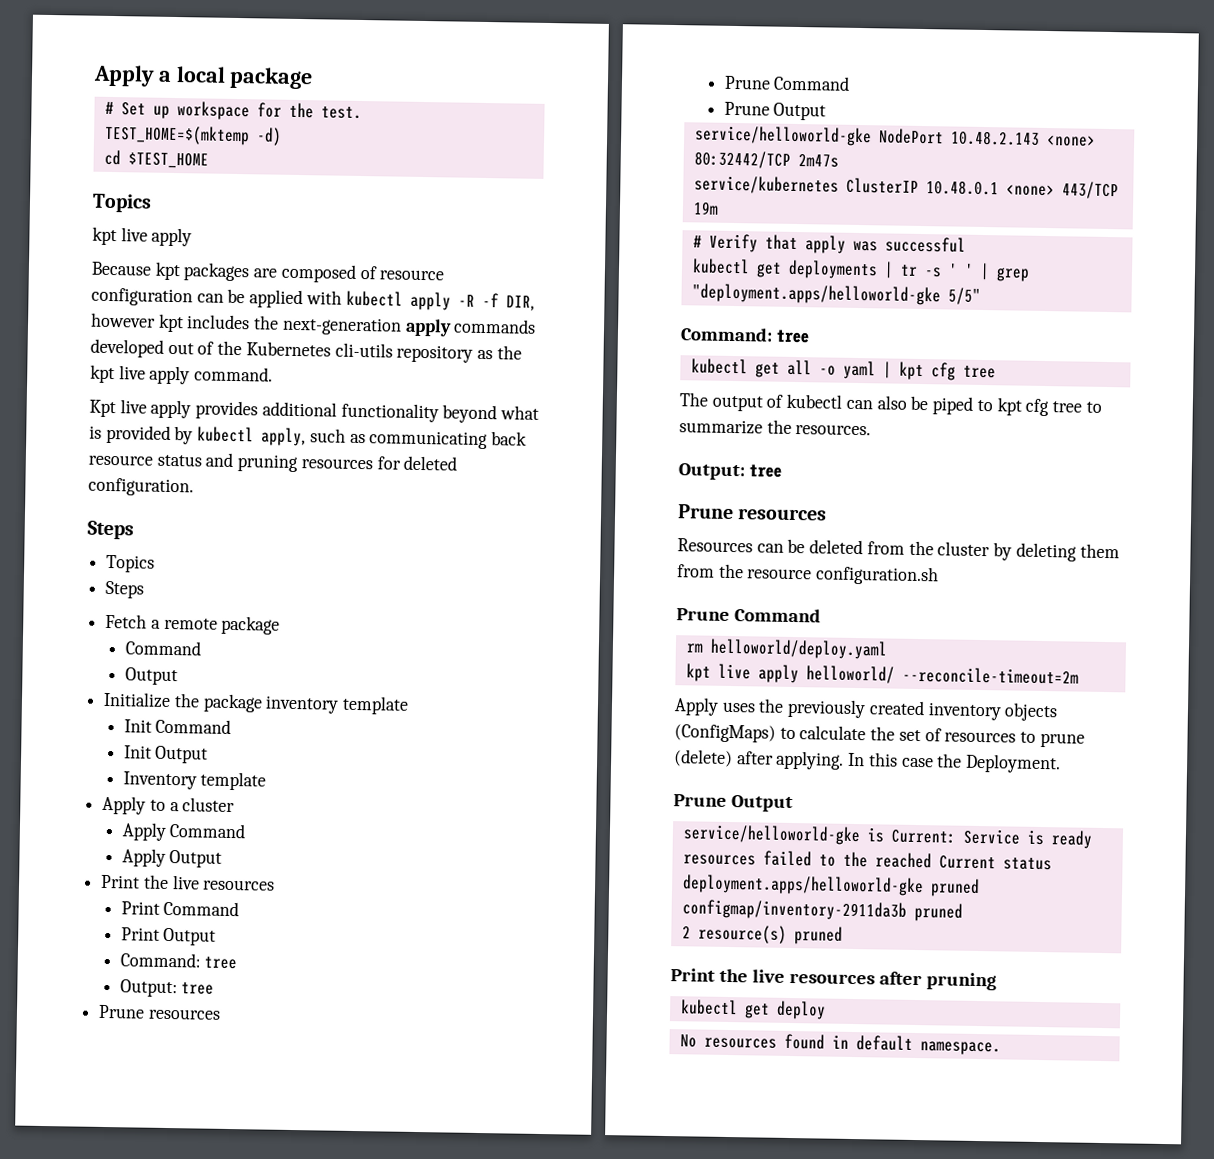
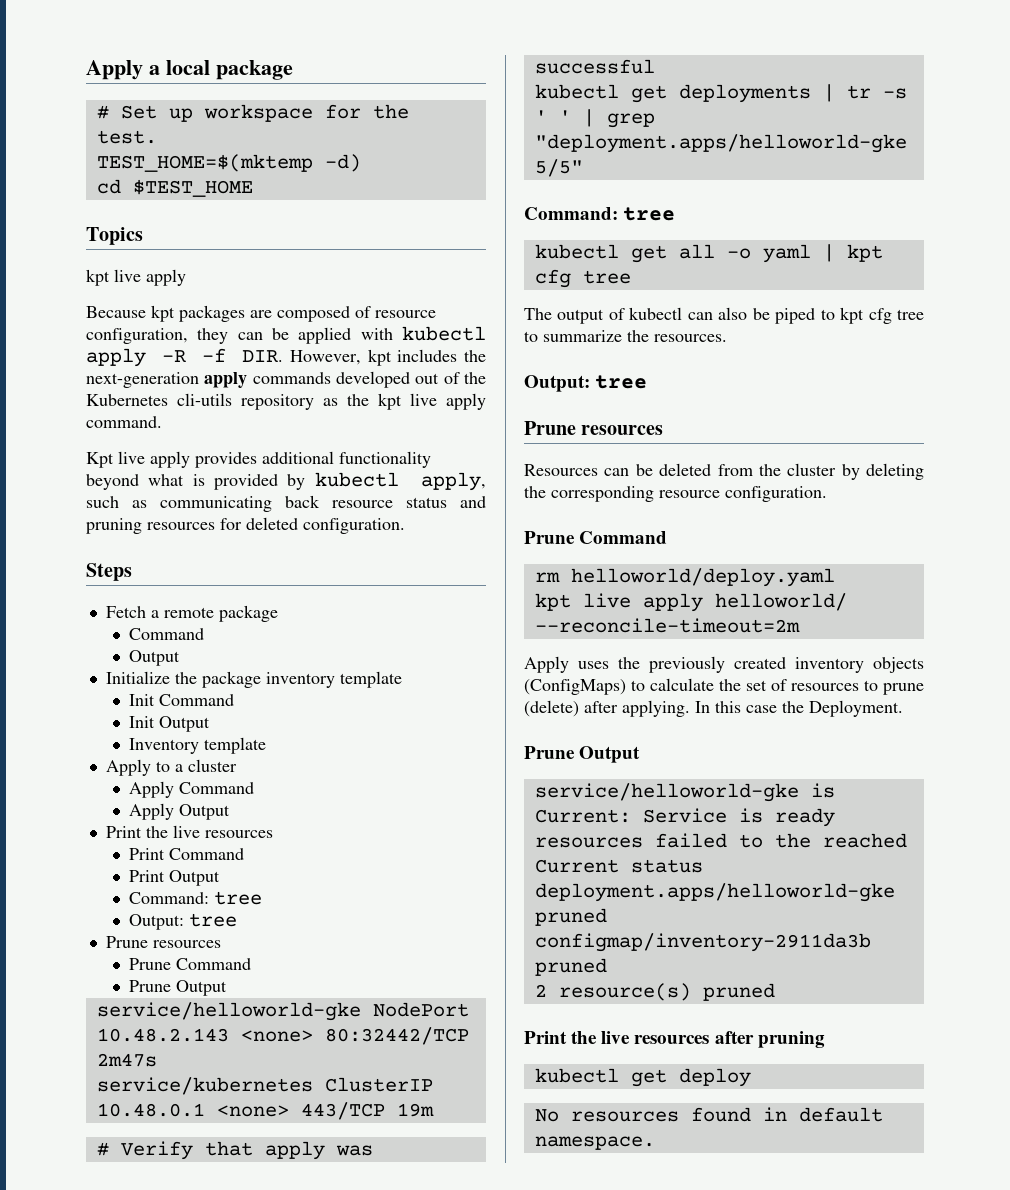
- Because kpt packages are composed of resource configuration can be applied with kubectl apply -R -f DIR, however kpt includes the next-generation apply commands developed out of the Kubernetes cli-utils repository as the kpt live apply command.
+ Because kpt packages are composed of resource configuration, they can be applied with kubectl apply -R -f DIR. However, kpt includes the next-generation apply commands developed out of the Kubernetes cli-utils repository as the kpt live apply command.
  Kpt live apply provides additional functionality beyond what is provided by kubectl apply, such as communicating back resource status and pruning resources for deleted configuration.
- Steps
- Topics
- Resources can be deleted from the cluster by deleting them from the resource configuration.sh
+ Resources can be deleted from the cluster by deleting the corresponding resource configuration.

